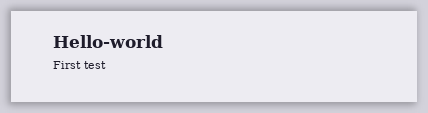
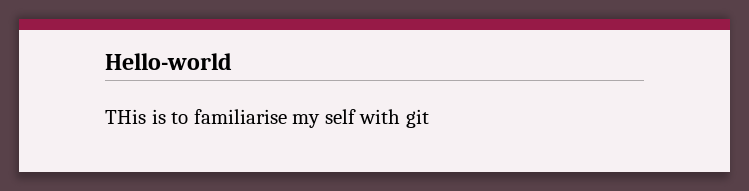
- First test
+ THis is to familiarise my self with git

